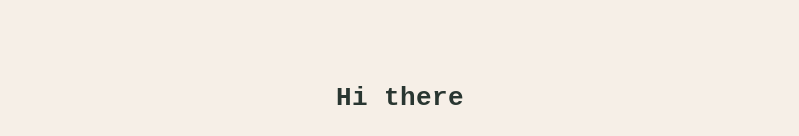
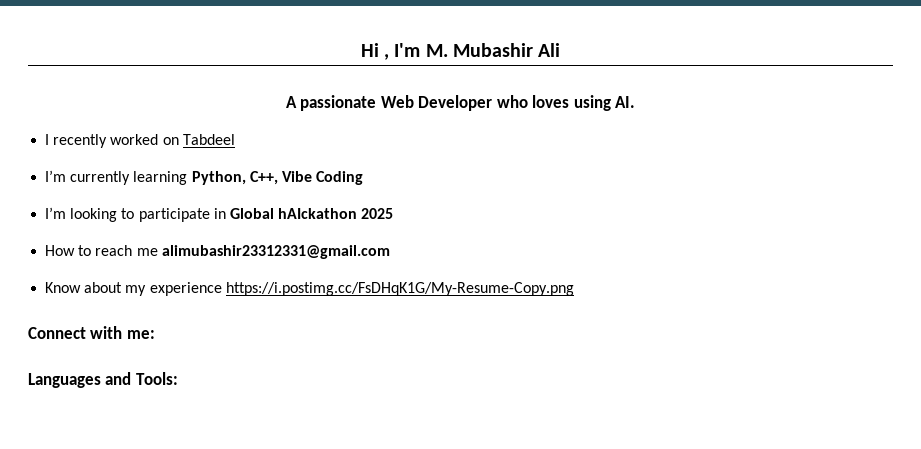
- Hi there
+ Hi , I'm M. Mubashir Ali
+ A passionate Web Developer who loves using AI.
+ I recently worked on Tabdeel
+ I’m currently learning Python, C++, Vibe Coding
+ I’m looking to participate in Global hAIckathon 2025
+ How to reach me alimubashir23312331@gmail.com
+ Know about my experience https://i.postimg.cc/FsDHqK1G/My-Resume-Copy.png
+ Connect with me:
+ Languages and Tools:

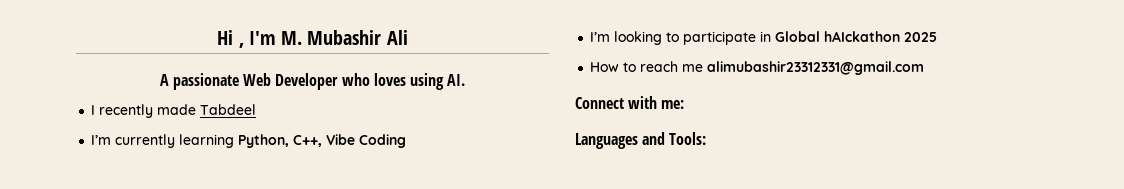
- I recently worked on Tabdeel
+ I recently made Tabdeel
- Know about my experience https://i.postimg.cc/FsDHqK1G/My-Resume-Copy.png

